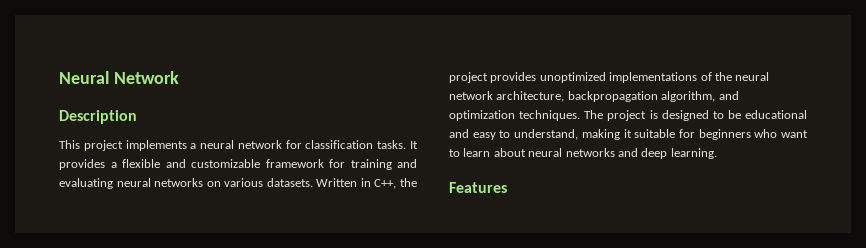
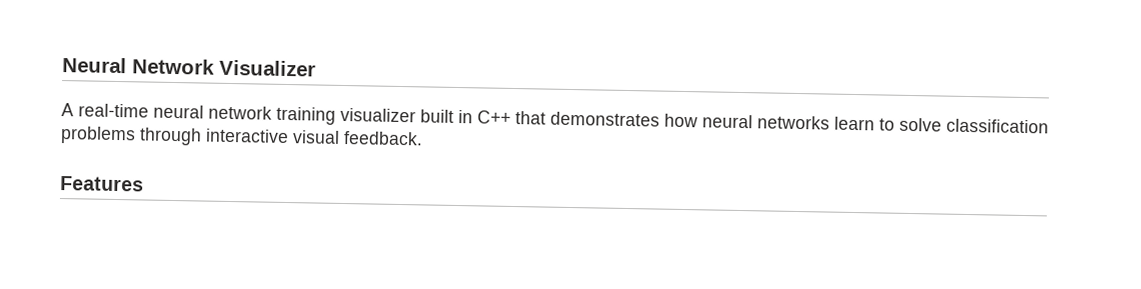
- Neural Network
- Description
- This project implements a neural network for classification tasks. It provides a flexible and customizable framework for training and evaluating neural networks on various datasets. Written in C++, the project provides unoptimized implementations of the neural network architecture, backpropagation algorithm, and optimization techniques. The project is designed to be educational and easy to understand, making it suitable for beginners who want to learn about neural networks and deep learning.
+ Neural Network Visualizer
+ A real-time neural network training visualizer built in C++ that demonstrates how neural networks learn to solve classification problems through interactive visual feedback.

